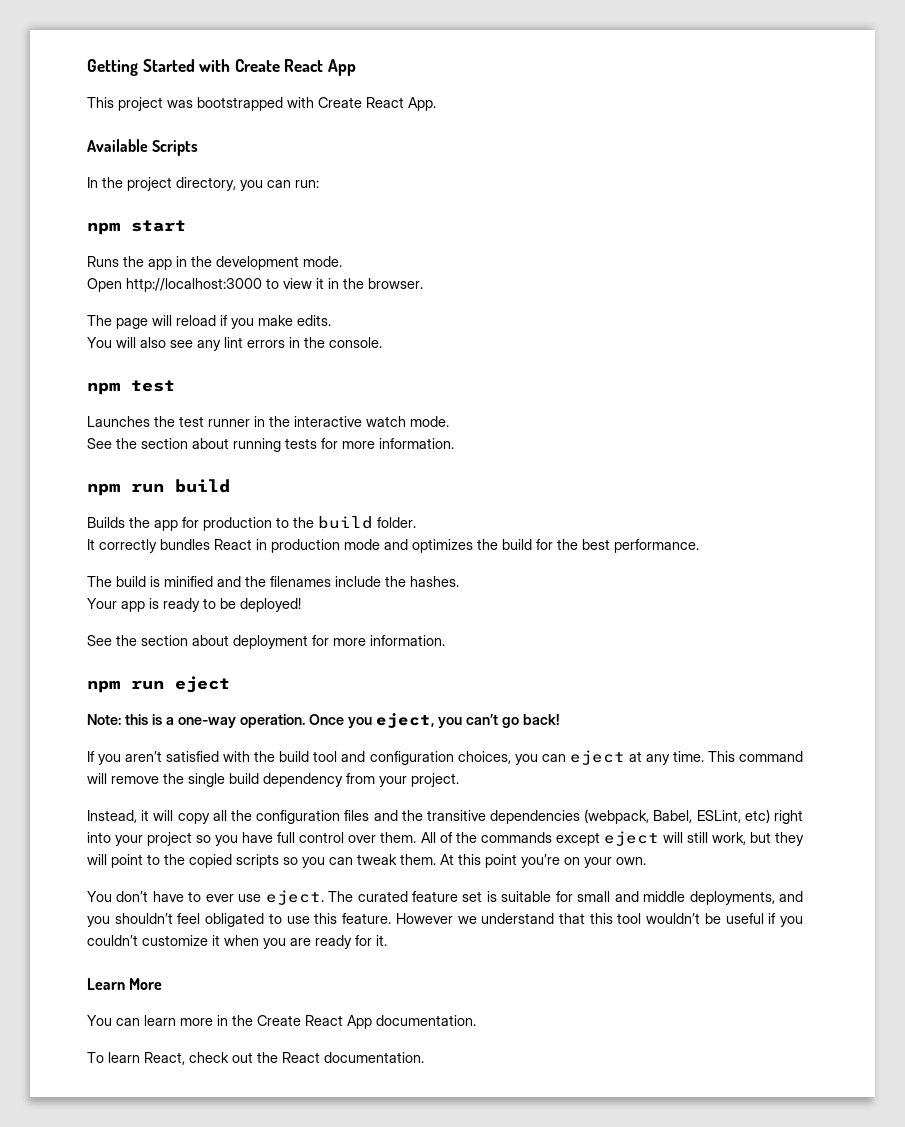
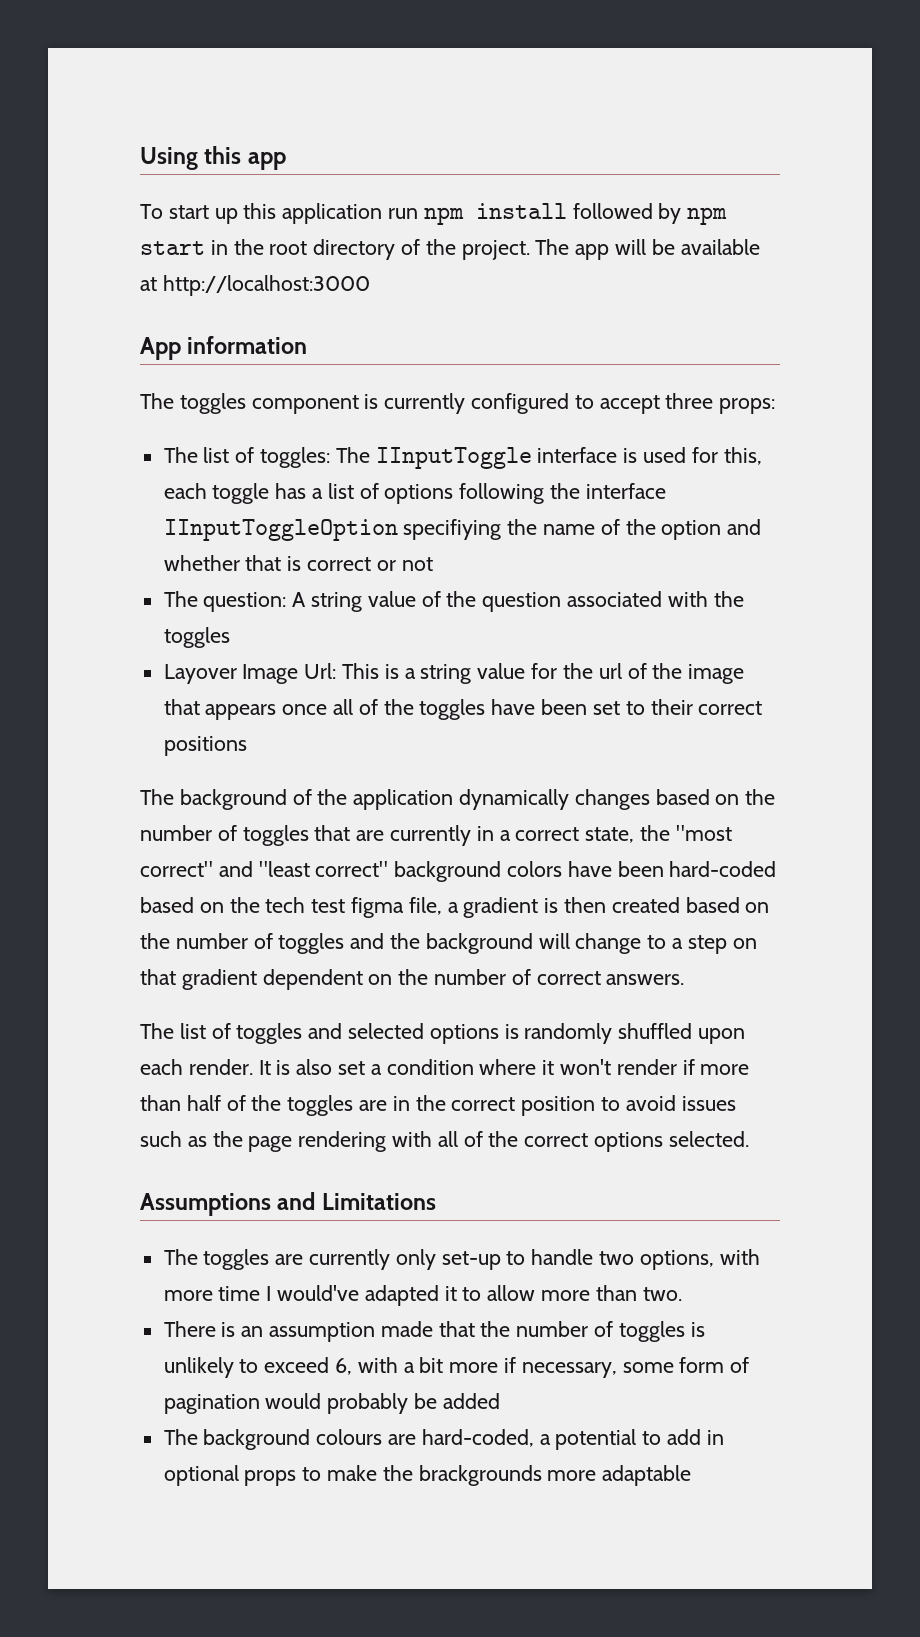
- Getting Started with Create React App
- This project was bootstrapped with Create React App.
- Available Scripts
- In the project directory, you can run:
- npm start
- Runs the app in the development mode.
- Open http://localhost:3000 to view it in the browser.
- The page will reload if you make edits.
- You will also see any lint errors in the console.
- npm test
- Launches the test runner in the interactive watch mode.
- See the section about running tests for more information.
- npm run build
- Builds the app for production to the build folder.
- It correctly bundles React in production mode and optimizes the build for the best performance.
- The build is minified and the filenames include the hashes.
- Your app is ready to be deployed!
- See the section about deployment for more information.
- npm run eject
- Note: this is a one-way operation. Once you eject, you can’t go back!
- If you aren’t satisfied with the build tool and configuration choices, you can eject at any time. This command will remove the single build dependency from your project.
- Instead, it will copy all the configuration files and the transitive dependencies (webpack, Babel, ESLint, etc) right into your project so you have full control over them. All of the commands except eject will still work, but they will point to the copied scripts so you can tweak them. At this point you’re on your own.
- You don’t have to ever use eject. The curated feature set is suitable for small and middle deployments, and you shouldn’t feel obligated to use this feature. However we understand that this tool wouldn’t be useful if you couldn’t customize it when you are ready for it.
- Learn More
- You can learn more in the Create React App documentation.
- To learn React, check out the React documentation.
+ Using this app
+ To start up this application run npm install followed by npm start in the root directory of the project. The app will be available at http://localhost:3000
+ App information
+ The toggles component is currently configured to accept three props:
+ The list of toggles: The IInputToggle interface is used for this, each toggle has a list of options following the interface IInputToggleOption specifiying the name of the option and whether that is correct or not
+ The question: A string value of the question associated with the toggles
+ Layover Image Url: This is a string value for the url of the image that appears once all of the toggles have been set to their correct positions
+ The background of the application dynamically changes based on the number of toggles that are currently in a correct state, the "most correct" and "least correct" background colors have been hard-coded based on the tech test figma file, a gradient is then created based on the number of toggles and the background will change to a step on that gradient dependent on the number of correct answers.
+ The list of toggles and selected options is randomly shuffled upon each render. It is also set a condition where it won't render if more than half of the toggles are in the correct position to avoid issues such as the page rendering with all of the correct options selected.
+ Assumptions and Limitations
+ The toggles are currently only set-up to handle two options, with more time I would've adapted it to allow more than two.
+ There is an assumption made that the number of toggles is unlikely to exceed 6, with a bit more if necessary, some form of pagination would probably be added
+ The background colours are hard-coded, a potential to add in optional props to make the brackgrounds more adaptable

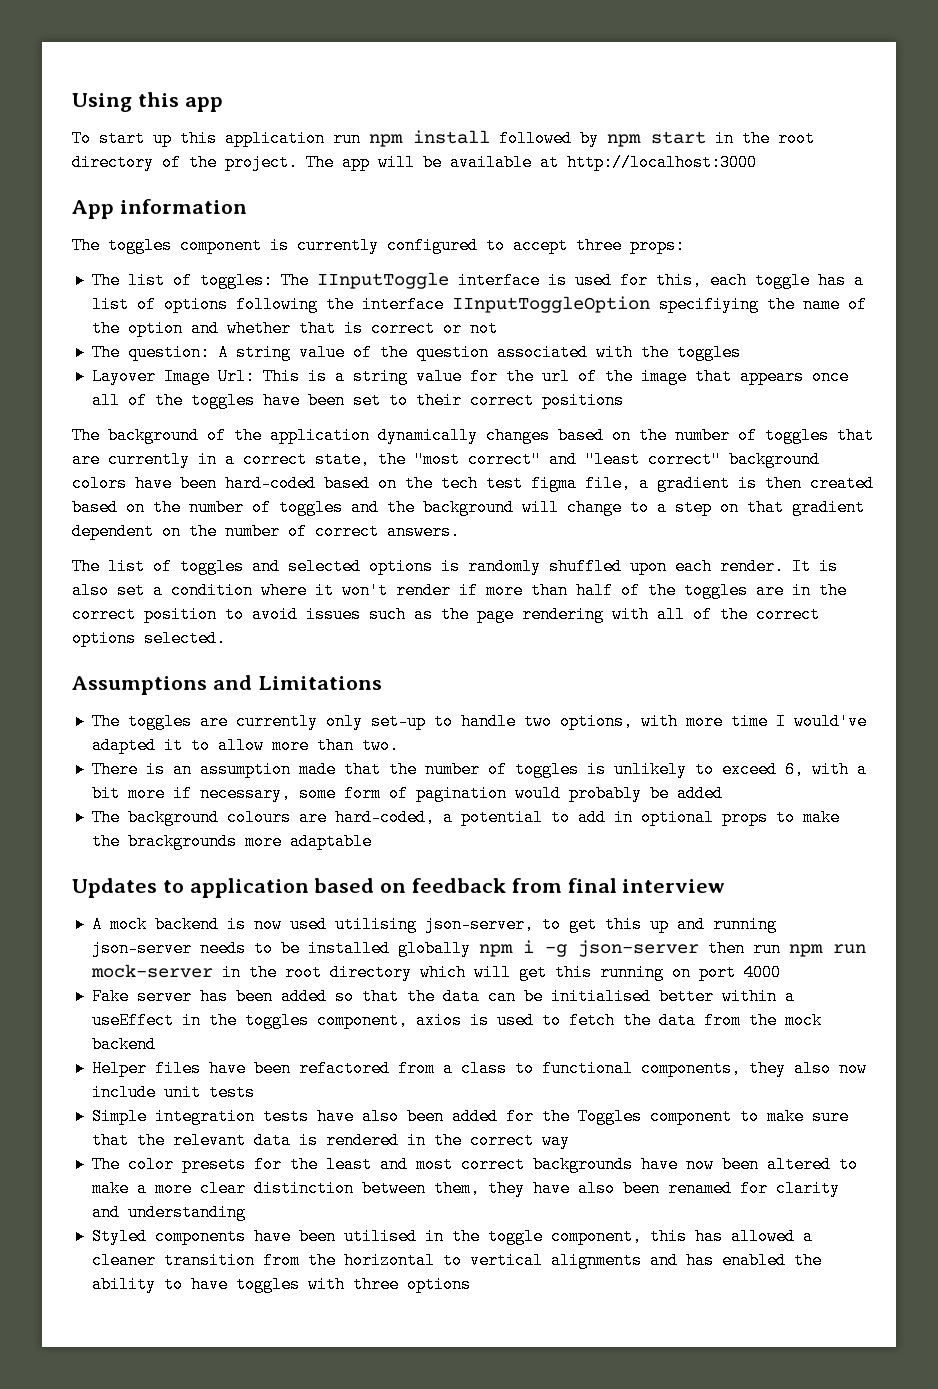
+ Updates to application based on feedback from final interview
+ A mock backend is now used utilising json-server, to get this up and running json-server needs to be installed globally npm i -g json-server then run npm run mock-server in the root directory which will get this running on port 4000
+ Fake server has been added so that the data can be initialised better within a useEffect in the toggles component, axios is used to fetch the data from the mock backend
+ Helper files have been refactored from a class to functional components, they also now include unit tests
+ Simple integration tests have also been added for the Toggles component to make sure that the relevant data is rendered in the correct way
+ The color presets for the least and most correct backgrounds have now been altered to make a more clear distinction between them, they have also been renamed for clarity and understanding
+ Styled components have been utilised in the toggle component, this has allowed a cleaner transition from the horizontal to vertical alignments and has enabled the ability to have toggles with three options

